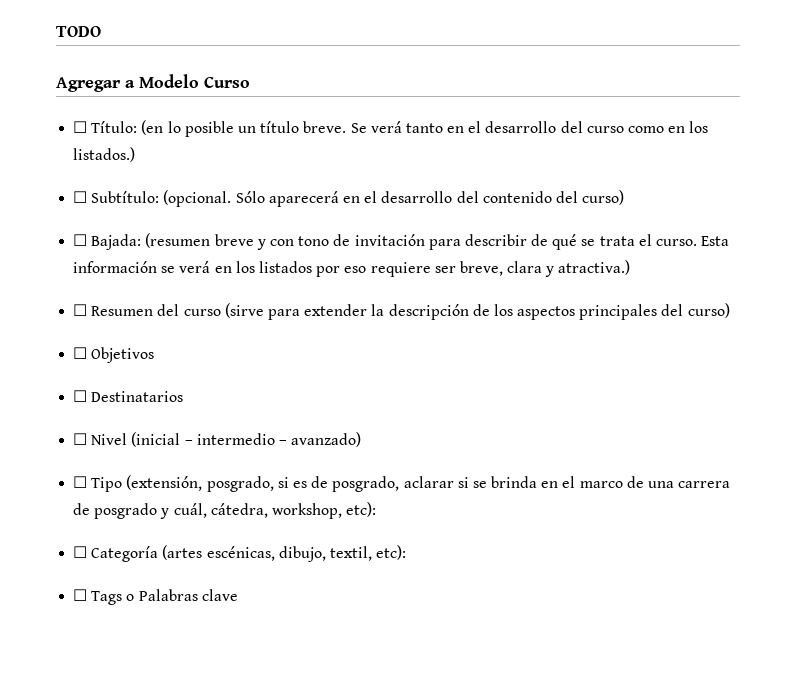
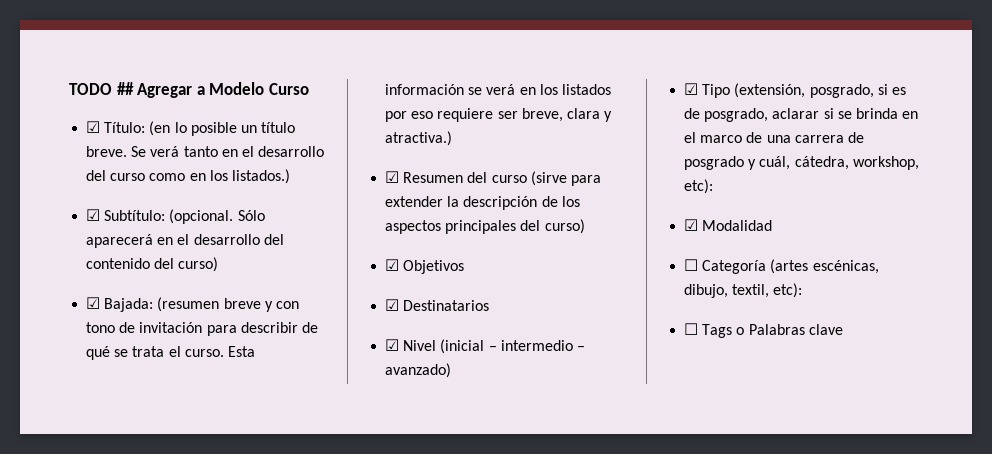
- TODO
- Agregar a Modelo Curso
+ TODO ## Agregar a Modelo Curso
- ☐ Título: (en lo posible un título breve.
+ ☑ Título: (en lo posible un título breve.
- ☐ Subtítulo: (opcional.
+ ☑ Subtítulo: (opcional.
- ☐ Bajada: (resumen breve y con tono de invitación para describir de qué se trata el curso.
+ ☑ Bajada: (resumen breve y con tono de invitación para describir de qué se trata el curso.
- ☐ Resumen del curso (sirve para extender la descripción de los aspectos principales del curso)
+ ☑ Resumen del curso (sirve para extender la descripción de los aspectos principales del curso)
- ☐ Objetivos
+ ☑ Objetivos
- ☐ Destinatarios
+ ☑ Destinatarios
- ☐ Nivel (inicial – intermedio – avanzado)
+ ☑ Nivel (inicial – intermedio – avanzado)
- ☐ Tipo (extensión, posgrado, si es de posgrado, aclarar si se brinda en el marco de una carrera de posgrado y cuál, cátedra, workshop, etc):
+ ☑ Tipo (extensión, posgrado, si es de posgrado, aclarar si se brinda en el marco de una carrera de posgrado y cuál, cátedra, workshop, etc):
+ ☑ Modalidad

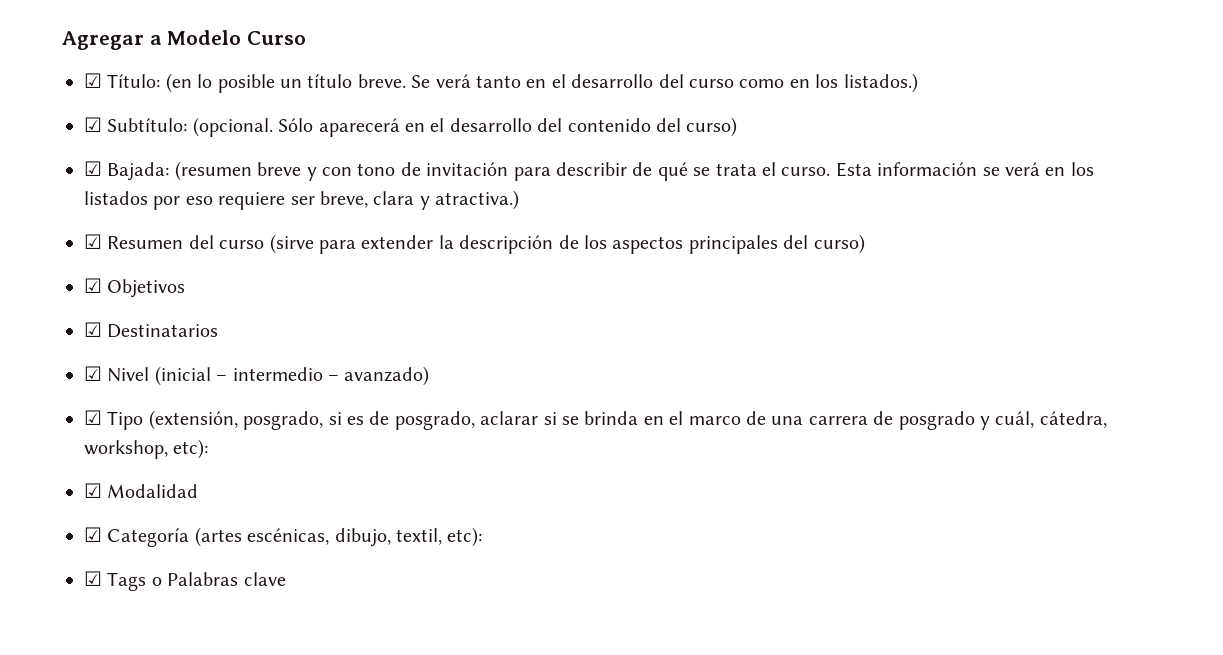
- TODO ## Agregar a Modelo Curso
+ Agregar a Modelo Curso
- ☐ Categoría (artes escénicas, dibujo, textil, etc):
+ ☑ Categoría (artes escénicas, dibujo, textil, etc):
- ☐ Tags o Palabras clave
+ ☑ Tags o Palabras clave

